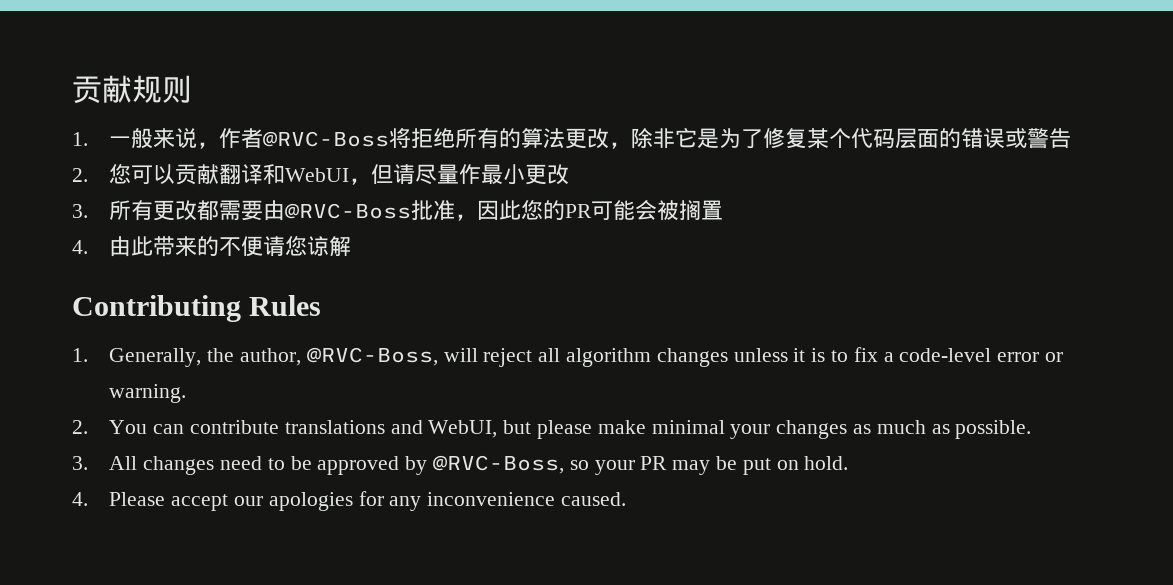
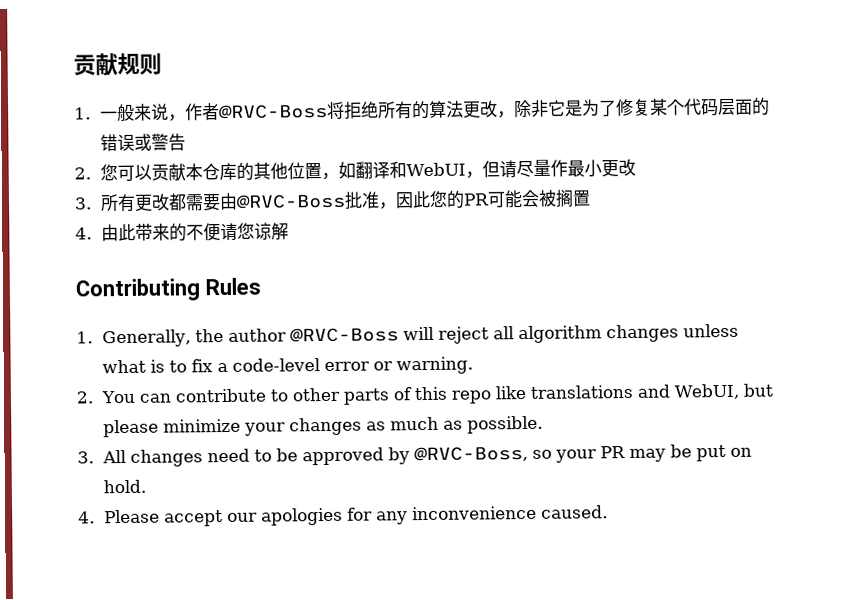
- 2.您可以贡献翻译和WebUI，但请尽量作最小更改
+ 2.您可以贡献本仓库的其他位置，如翻译和WebUI，但请尽量作最小更改
- 1. Generally, the author, @RVC-Boss, will reject all algorithm changes unless it is to fix a code-level error or warning.
+ 1. Generally, the author @RVC-Boss will reject all algorithm changes unless what is to fix a code-level error or warning.
- 2. You can contribute translations and WebUI, but please make minimal your changes as much as possible.
+ 2. You can contribute to other parts of this repo like translations and WebUI, but please minimize your changes as much as possible.

